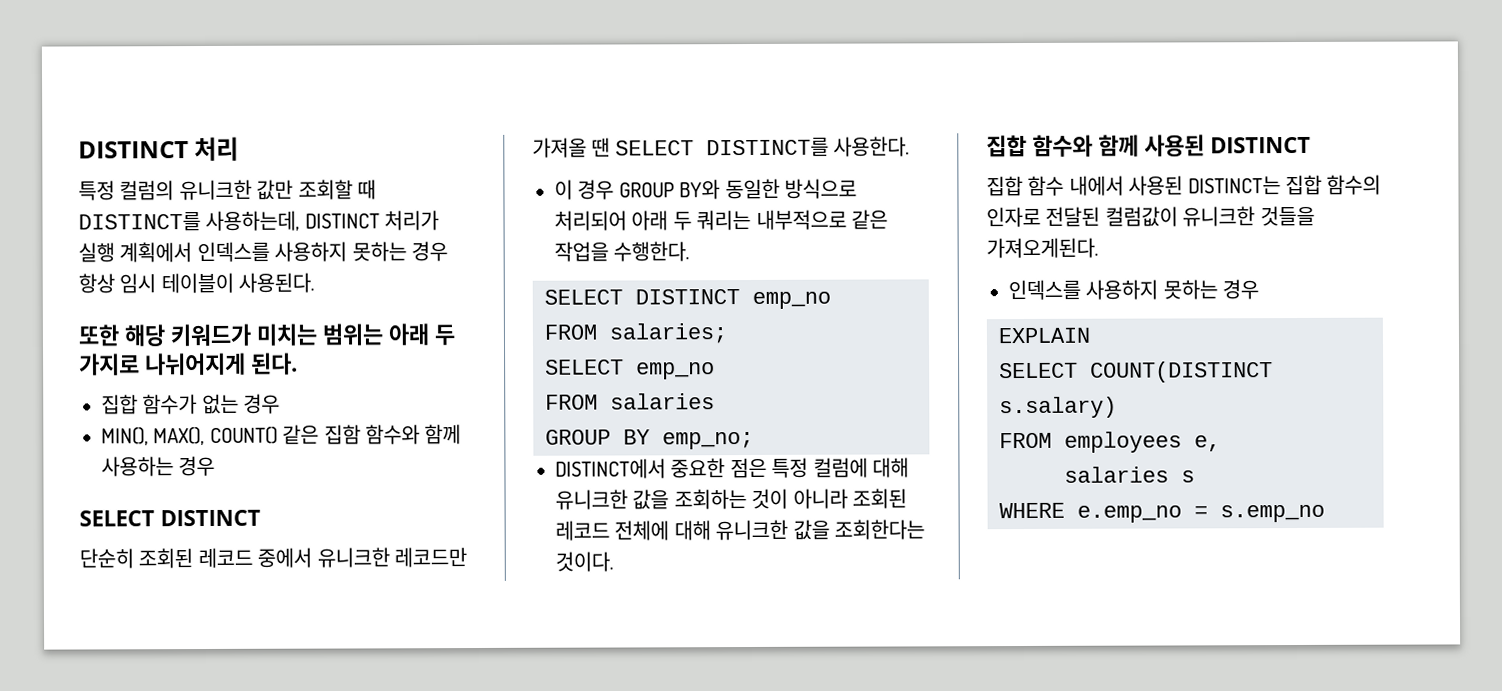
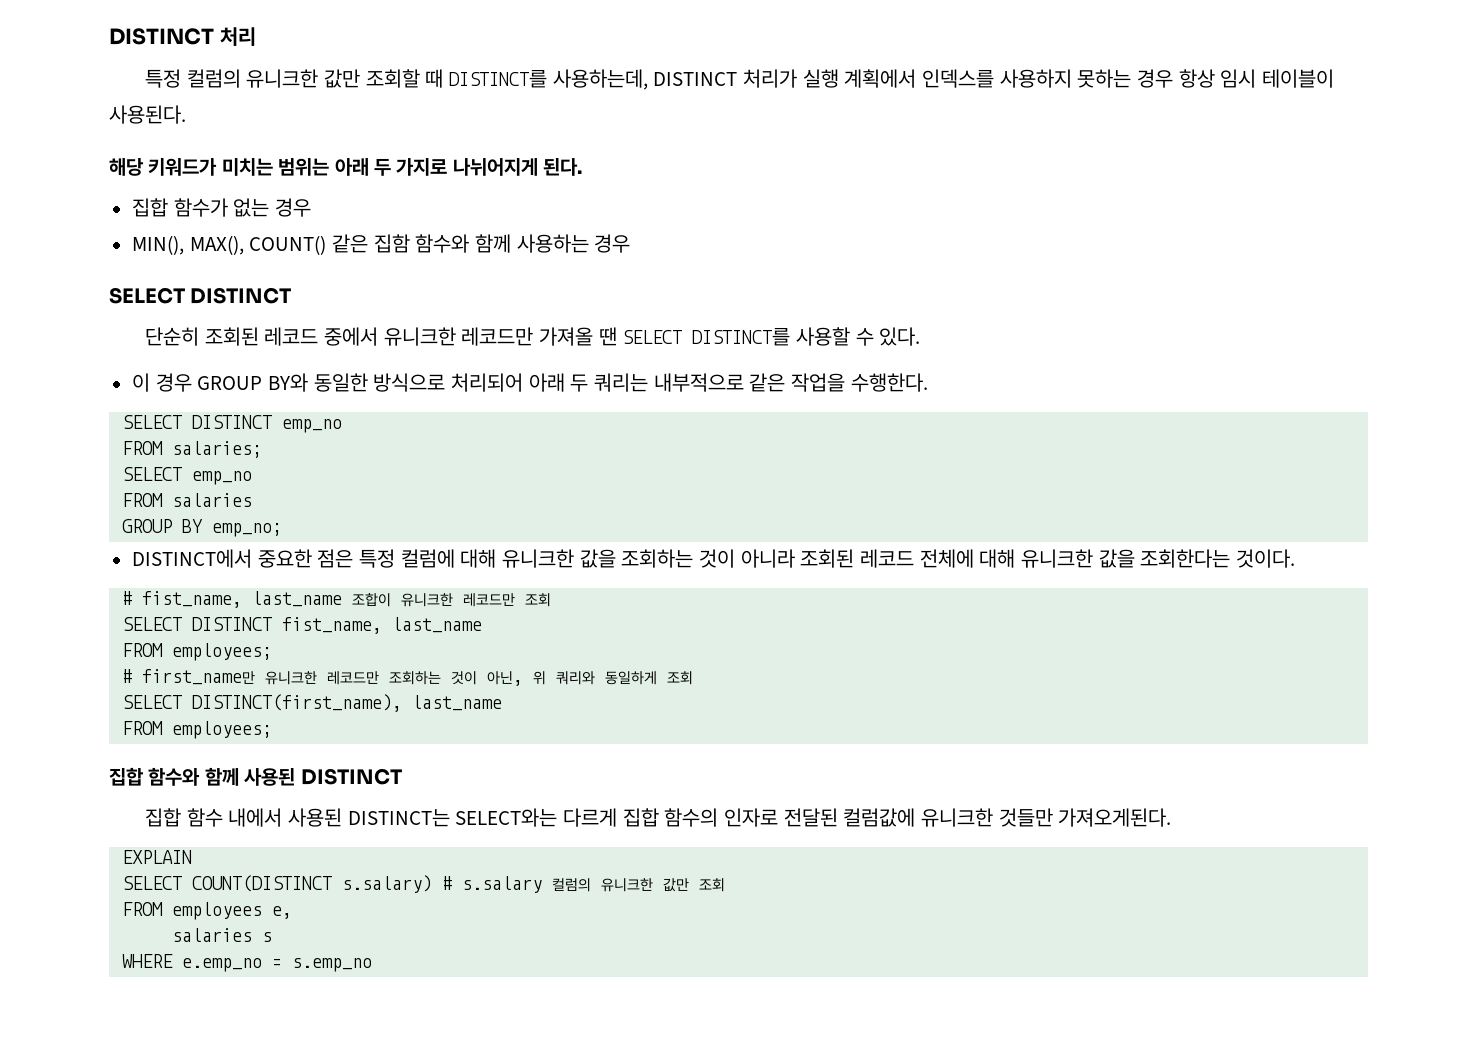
- 또한 해당 키워드가 미치는 범위는 아래 두 가지로 나뉘어지게 된다.
+ 해당 키워드가 미치는 범위는 아래 두 가지로 나뉘어지게 된다.
- 단순히 조회된 레코드 중에서 유니크한 레코드만 가져올 땐 SELECT DISTINCT를 사용한다.
+ 단순히 조회된 레코드 중에서 유니크한 레코드만 가져올 땐 SELECT DISTINCT를 사용할 수 있다.
+ # fist_name, last_name 조합이 유니크한 레코드만 조회
+ SELECT DISTINCT fist_name, last_name
+ FROM employees;
+ # first_name만 유니크한 레코드만 조회하는 것이 아닌, 위 쿼리와 동일하게 조회
+ SELECT DISTINCT(first_name), last_name
+ FROM employees;
- 집합 함수 내에서 사용된 DISTINCT는 집합 함수의 인자로 전달된 컬럼값이 유니크한 것들을 가져오게된다.
- 인덱스를 사용하지 못하는 경우
+ 집합 함수 내에서 사용된 DISTINCT는 SELECT와는 다르게 집합 함수의 인자로 전달된 컬럼값에 유니크한 것들만 가져오게된다.
  EXPLAIN
- SELECT COUNT(DISTINCT s.salary)
+ SELECT COUNT(DISTINCT s.salary) # s.salary 컬럼의 유니크한 값만 조회

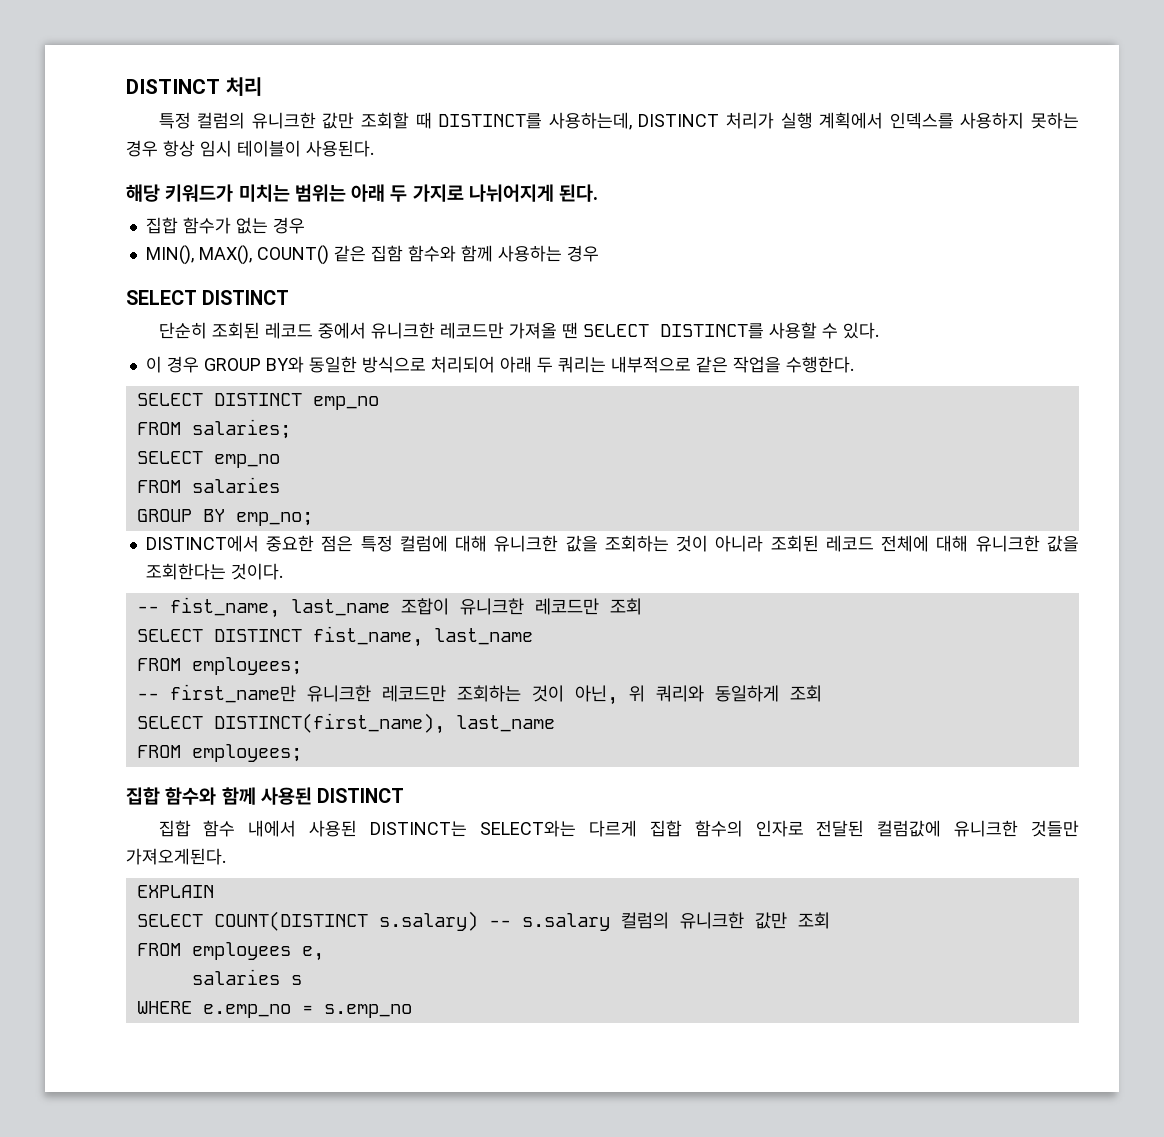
- # fist_name, last_name 조합이 유니크한 레코드만 조회
+ -- fist_name, last_name 조합이 유니크한 레코드만 조회
- # first_name만 유니크한 레코드만 조회하는 것이 아닌, 위 쿼리와 동일하게 조회
+ -- first_name만 유니크한 레코드만 조회하는 것이 아닌, 위 쿼리와 동일하게 조회
- SELECT COUNT(DISTINCT s.salary) # s.salary 컬럼의 유니크한 값만 조회
+ SELECT COUNT(DISTINCT s.salary) -- s.salary 컬럼의 유니크한 값만 조회

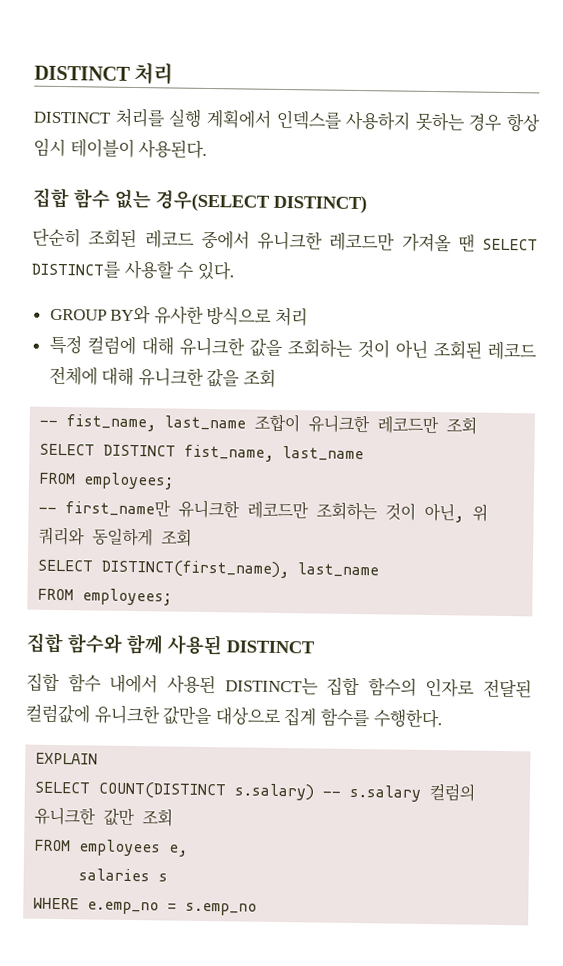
- 특정 컬럼의 유니크한 값만 조회할 때 DISTINCT를 사용하는데, DISTINCT 처리가 실행 계획에서 인덱스를 사용하지 못하는 경우 항상 임시 테이블이 사용된다.
+ DISTINCT 처리를 실행 계획에서 인덱스를 사용하지 못하는 경우 항상 임시 테이블이 사용된다.
- 해당 키워드가 미치는 범위는 아래 두 가지로 나뉘어지게 된다.
- 집합 함수가 없는 경우
- MIN(), MAX(), COUNT() 같은 집함 함수와 함께 사용하는 경우
- SELECT DISTINCT
+ 집합 함수 없는 경우(SELECT DISTINCT)
- 이 경우 GROUP BY와 동일한 방식으로 처리되어 아래 두 쿼리는 내부적으로 같은 작업을 수행한다.
- SELECT DISTINCT emp_no
- FROM salaries;
- SELECT emp_no
- FROM salaries
- GROUP BY emp_no;
- DISTINCT에서 중요한 점은 특정 컬럼에 대해 유니크한 값을 조회하는 것이 아니라 조회된 레코드 전체에 대해 유니크한 값을 조회한다는 것이다.
+ GROUP BY와 유사한 방식으로 처리
+ 특정 컬럼에 대해 유니크한 값을 조회하는 것이 아닌 조회된 레코드 전체에 대해 유니크한 값을 조회
- 집합 함수 내에서 사용된 DISTINCT는 SELECT와는 다르게 집합 함수의 인자로 전달된 컬럼값에 유니크한 것들만 가져오게된다.
+ 집합 함수 내에서 사용된 DISTINCT는 집합 함수의 인자로 전달된 컬럼값에 유니크한 값만을 대상으로 집계 함수를 수행한다.

